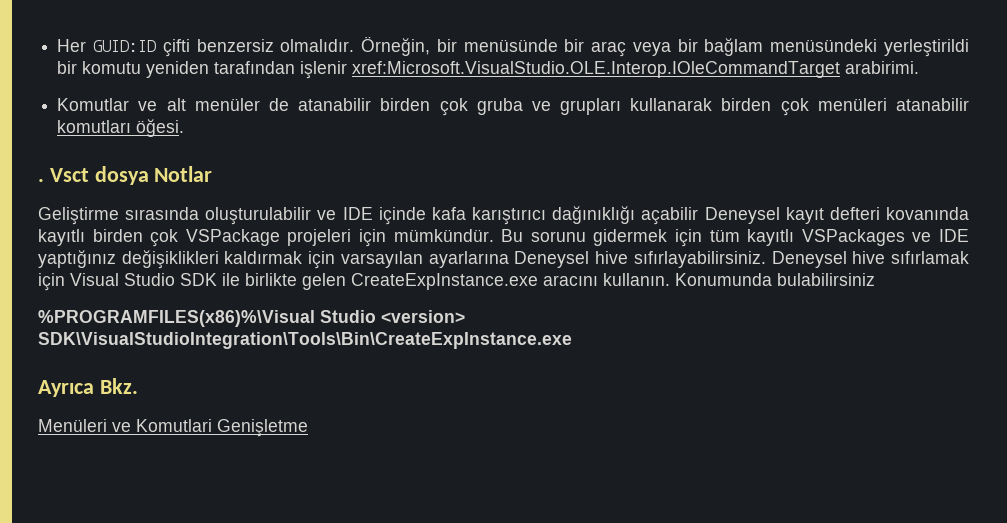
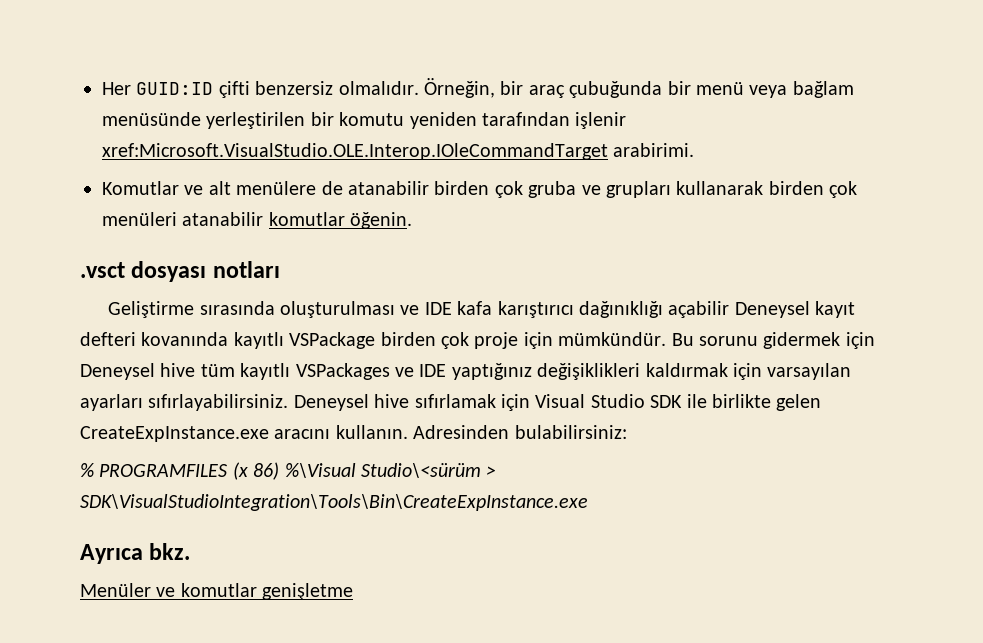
- Örneğin, bir menüsünde bir araç veya bir bağlam menüsündeki yerleştirildi bir komutu yeniden tarafından işlenir xref:Microsoft.VisualStudio.OLE.Interop.IOleCommandTarget arabirimi.
+ Örneğin, bir araç çubuğunda bir menü veya bağlam menüsünde yerleştirilen bir komutu yeniden tarafından işlenir xref:Microsoft.VisualStudio.OLE.Interop.IOleCommandTarget arabirimi.
- Komutlar ve alt menüler de atanabilir birden çok gruba ve grupları kullanarak birden çok menüleri atanabilir komutları öğesi.
- . Vsct dosya Notlar
+ Komutlar ve alt menülere de atanabilir birden çok gruba ve grupları kullanarak birden çok menüleri atanabilir komutlar öğenin.
+ .vsct dosyası notları
- Geliştirme sırasında oluşturulabilir ve IDE içinde kafa karıştırıcı dağınıklığı açabilir Deneysel kayıt defteri kovanında kayıtlı birden çok VSPackage projeleri için mümkündür.
+ Geliştirme sırasında oluşturulması ve IDE kafa karıştırıcı dağınıklığı açabilir Deneysel kayıt defteri kovanında kayıtlı VSPackage birden çok proje için mümkündür.
- Bu sorunu gidermek için tüm kayıtlı VSPackages ve IDE yaptığınız değişiklikleri kaldırmak için varsayılan ayarlarına Deneysel hive sıfırlayabilirsiniz.
+ Bu sorunu gidermek için Deneysel hive tüm kayıtlı VSPackages ve IDE yaptığınız değişiklikleri kaldırmak için varsayılan ayarları sıfırlayabilirsiniz.
- Konumunda bulabilirsiniz
- %PROGRAMFILES(x86)%\Visual Studio <version> SDK\VisualStudioIntegration\Tools\Bin\CreateExpInstance.exe
- Ayrıca Bkz.
- Menüleri ve Komutlari Genişletme
+ Adresinden bulabilirsiniz:
+ % PROGRAMFILES (x 86) %\Visual Studio\<sürüm > SDK\VisualStudioIntegration\Tools\Bin\CreateExpInstance.exe
+ Ayrıca bkz.
+ Menüler ve komutlar genişletme

